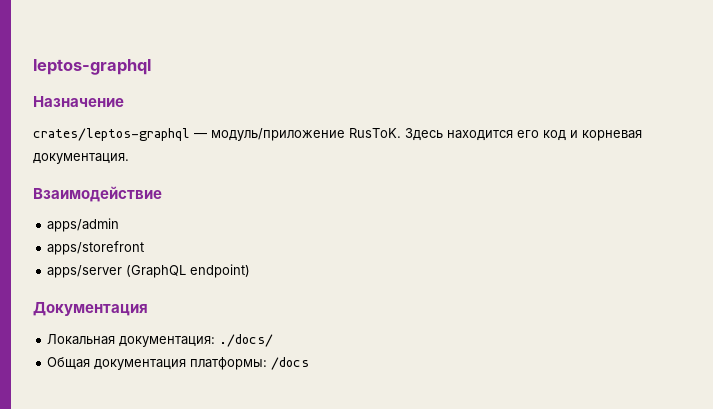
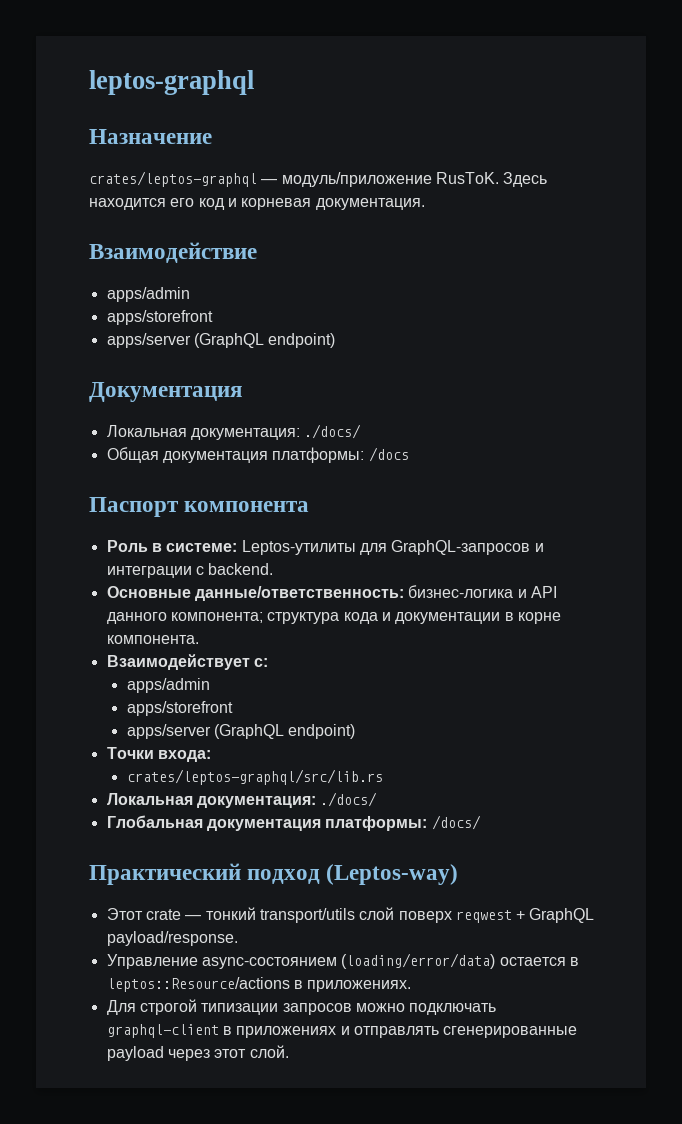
+ Паспорт компонента
+ Роль в системе: Leptos-утилиты для GraphQL-запросов и интеграции с backend.
+ Основные данные/ответственность: бизнес-логика и API данного компонента; структура кода и документации в корне компонента.
+ Взаимодействует с:
+ apps/admin
+ apps/storefront
+ apps/server (GraphQL endpoint)
+ Точки входа:
+ crates/leptos-graphql/src/lib.rs
+ Локальная документация: ./docs/
+ Глобальная документация платформы: /docs/
+ Практический подход (Leptos-way)
+ Этот crate — тонкий transport/utils слой поверх reqwest + GraphQL payload/response.
+ Управление async-состоянием (loading/error/data) остается в leptos::Resource/actions в приложениях.
+ Для строгой типизации запросов можно подключать graphql-client в приложениях и отправлять сгенерированные payload через этот слой.

